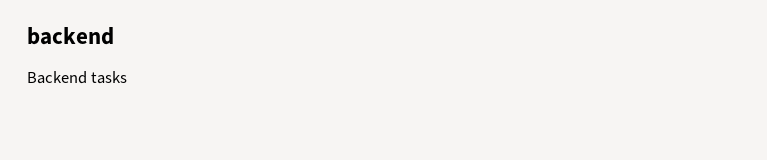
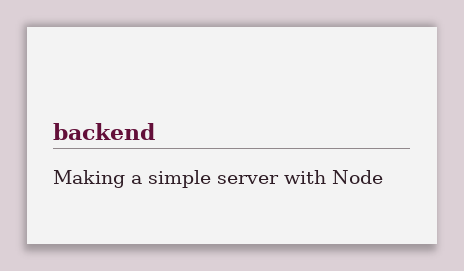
- Backend tasks
+ Making a simple server with Node

